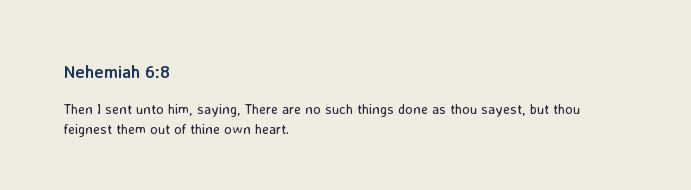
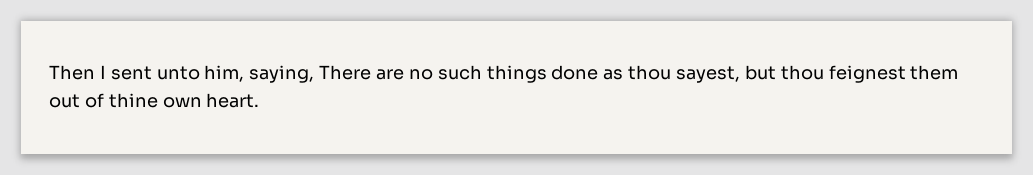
- Nehemiah 6:8

